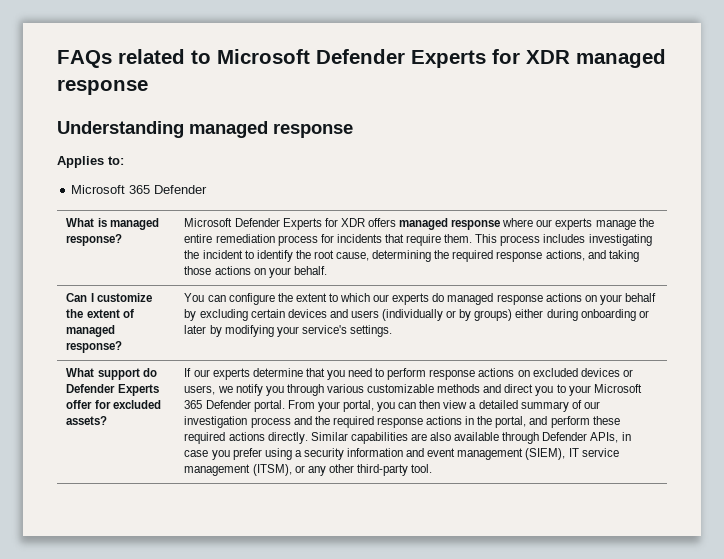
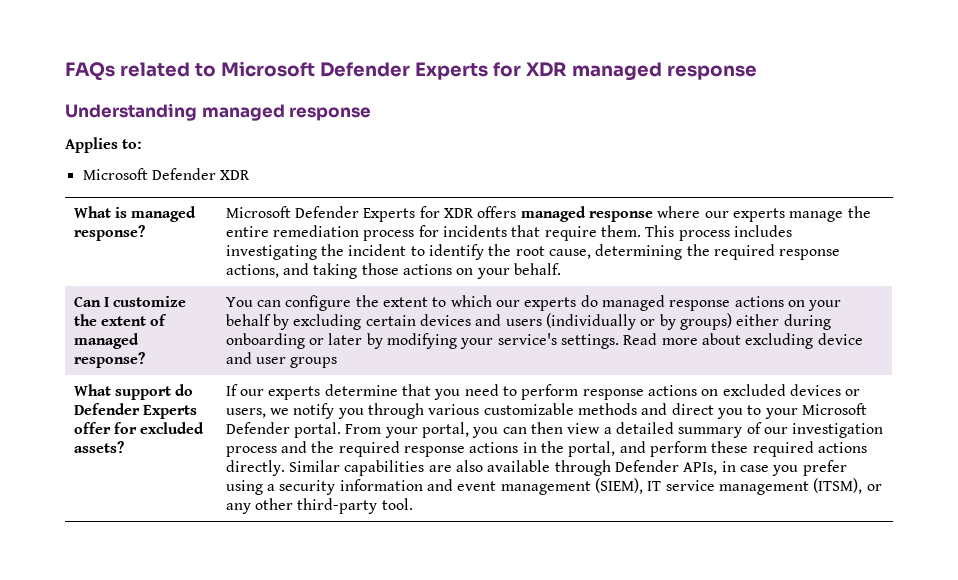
  Applies to:
- Microsoft 365 Defender
+ Microsoft Defender XDR
+ Read more about excluding device and user groups
- If our experts determine that you need to perform response actions on excluded devices or users, we notify you through various customizable methods and direct you to your Microsoft 365 Defender portal.
+ If our experts determine that you need to perform response actions on excluded devices or users, we notify you through various customizable methods and direct you to your Microsoft Defender portal.

